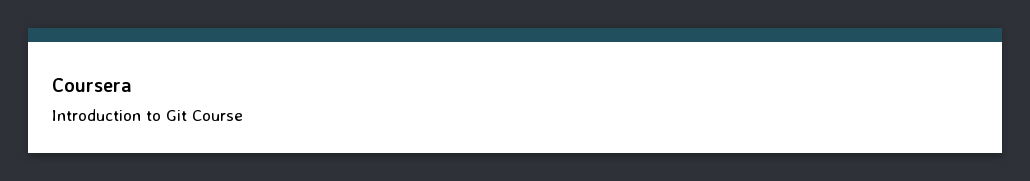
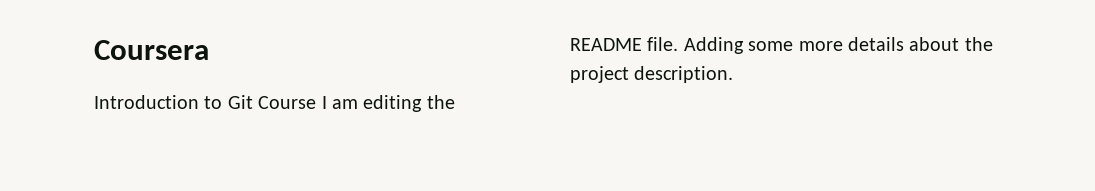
- Introduction to Git Course
+ Introduction to Git Course I am editing the README file. Adding some more details about the project description.

